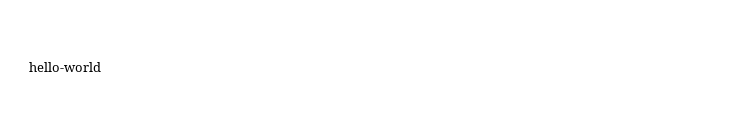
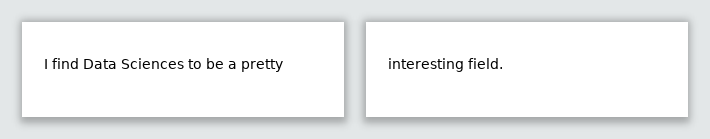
- hello-world
+ I find Data Sciences to be a pretty interesting field.

